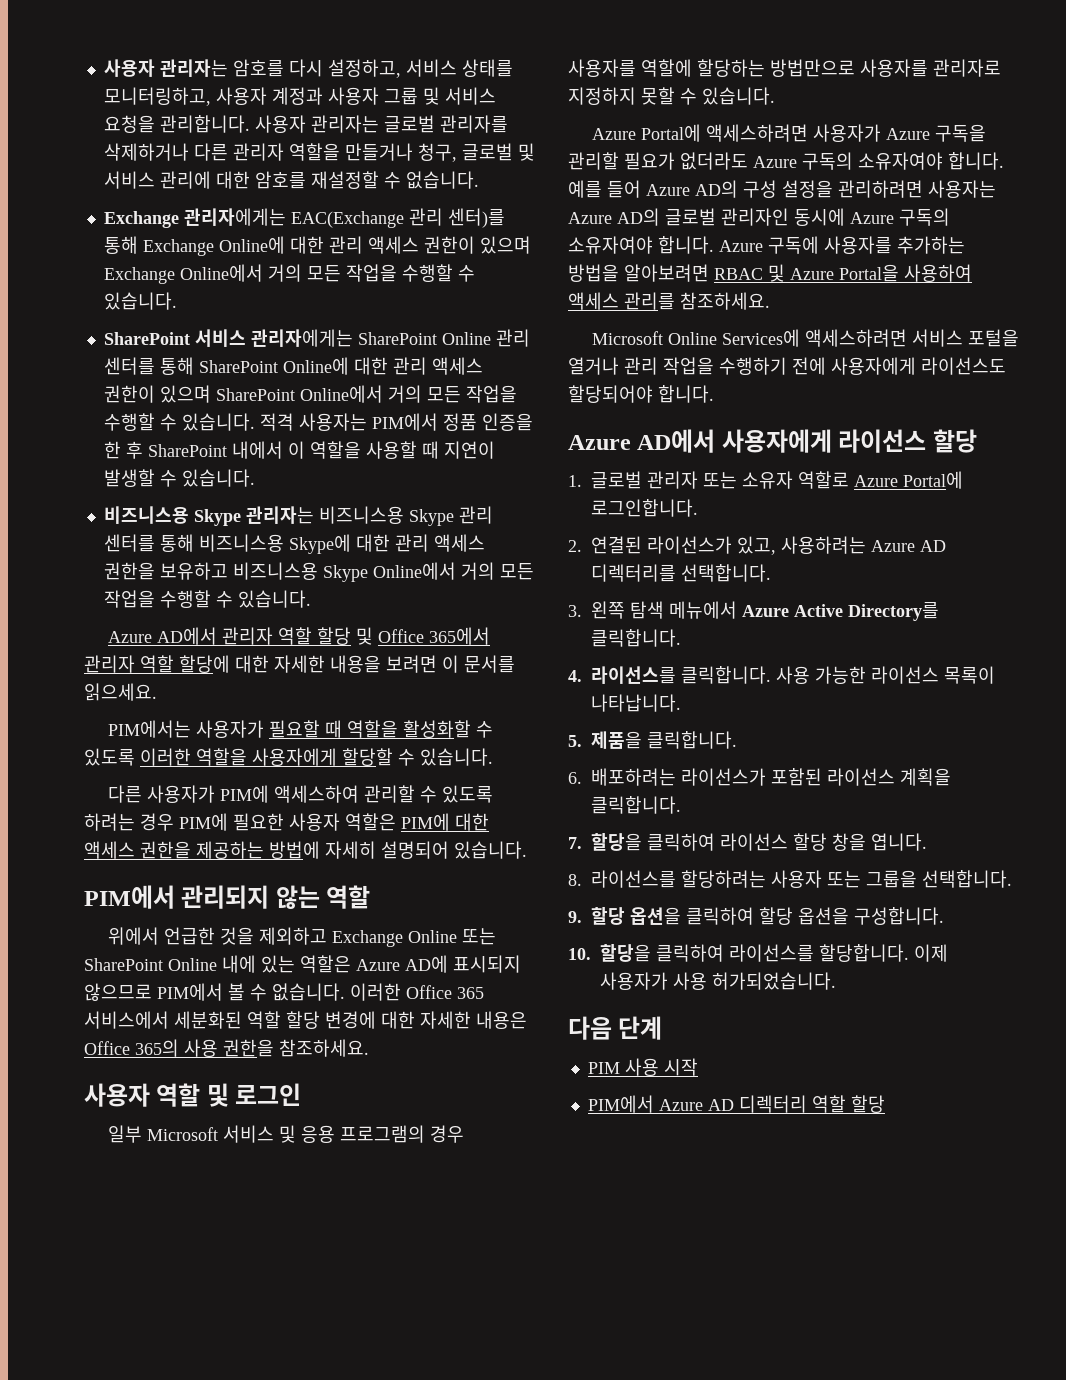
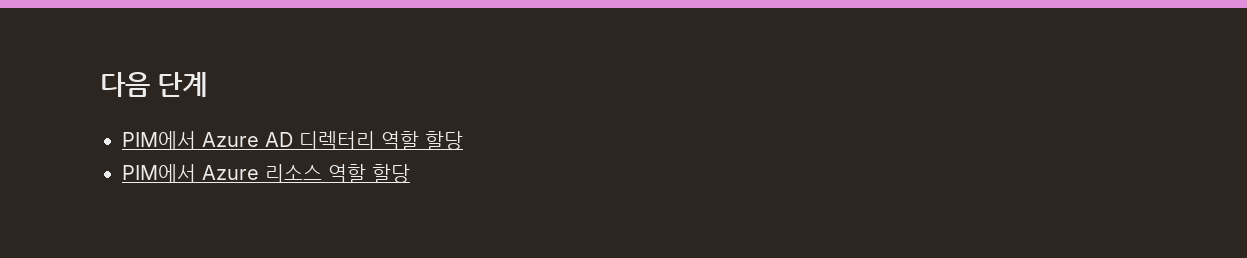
- 사용자 관리자는 암호를 다시 설정하고, 서비스 상태를 모니터링하고, 사용자 계정과 사용자 그룹 및 서비스 요청을 관리합니다. 사용자 관리자는 글로벌 관리자를 삭제하거나 다른 관리자 역할을 만들거나 청구, 글로벌 및 서비스 관리에 대한 암호를 재설정할 수 없습니다.
- Exchange 관리자에게는 EAC(Exchange 관리 센터)를 통해 Exchange Online에 대한 관리 액세스 권한이 있으며 Exchange Online에서 거의 모든 작업을 수행할 수 있습니다.
- SharePoint 서비스 관리자에게는 SharePoint Online 관리 센터를 통해 SharePoint Online에 대한 관리 액세스 권한이 있으며 SharePoint Online에서 거의 모든 작업을 수행할 수 있습니다. 적격 사용자는 PIM에서 정품 인증을 한 후 SharePoint 내에서 이 역할을 사용할 때 지연이 발생할 수 있습니다.
- 비즈니스용 Skype 관리자는 비즈니스용 Skype 관리 센터를 통해 비즈니스용 Skype에 대한 관리 액세스 권한을 보유하고 비즈니스용 Skype Online에서 거의 모든 작업을 수행할 수 있습니다.
- Azure AD에서 관리자 역할 할당 및 Office 365에서 관리자 역할 할당에 대한 자세한 내용을 보려면 이 문서를 읽으세요.
- PIM에서는 사용자가 필요할 때 역할을 활성화할 수 있도록 이러한 역할을 사용자에게 할당할 수 있습니다.
- 다른 사용자가 PIM에 액세스하여 관리할 수 있도록 하려는 경우 PIM에 필요한 사용자 역할은 PIM에 대한 액세스 권한을 제공하는 방법에 자세히 설명되어 있습니다.
- PIM에서 관리되지 않는 역할
- 위에서 언급한 것을 제외하고 Exchange Online 또는 SharePoint Online 내에 있는 역할은 Azure AD에 표시되지 않으므로 PIM에서 볼 수 없습니다. 이러한 Office 365 서비스에서 세분화된 역할 할당 변경에 대한 자세한 내용은 Office 365의 사용 권한을 참조하세요.
- 사용자 역할 및 로그인
- 일부 Microsoft 서비스 및 응용 프로그램의 경우 사용자를 역할에 할당하는 방법만으로 사용자를 관리자로 지정하지 못할 수 있습니다.
- Azure Portal에 액세스하려면 사용자가 Azure 구독을 관리할 필요가 없더라도 Azure 구독의 소유자여야 합니다. 예를 들어 Azure AD의 구성 설정을 관리하려면 사용자는 Azure AD의 글로벌 관리자인 동시에 Azure 구독의 소유자여야 합니다. Azure 구독에 사용자를 추가하는 방법을 알아보려면 RBAC 및 Azure Portal을 사용하여 액세스 관리를 참조하세요.
- Microsoft Online Services에 액세스하려면 서비스 포털을 열거나 관리 작업을 수행하기 전에 사용자에게 라이선스도 할당되어야 합니다.
- Azure AD에서 사용자에게 라이선스 할당
- 1. 글로벌 관리자 또는 소유자 역할로 Azure Portal에 로그인합니다.
- 2. 연결된 라이선스가 있고, 사용하려는 Azure AD 디렉터리를 선택합니다.
- 3. 왼쪽 탐색 메뉴에서 Azure Active Directory를 클릭합니다.
- 4. 라이선스를 클릭합니다. 사용 가능한 라이선스 목록이 나타납니다.
- 5. 제품을 클릭합니다.
- 6. 배포하려는 라이선스가 포함된 라이선스 계획을 클릭합니다.
- 7. 할당을 클릭하여 라이선스 할당 창을 엽니다.
- 8. 라이선스를 할당하려는 사용자 또는 그룹을 선택합니다.
- 9. 할당 옵션을 클릭하여 할당 옵션을 구성합니다.
- 10. 할당을 클릭하여 라이선스를 할당합니다. 이제 사용자가 사용 허가되었습니다.
- PIM 사용 시작
+ PIM에서 Azure 리소스 역할 할당

